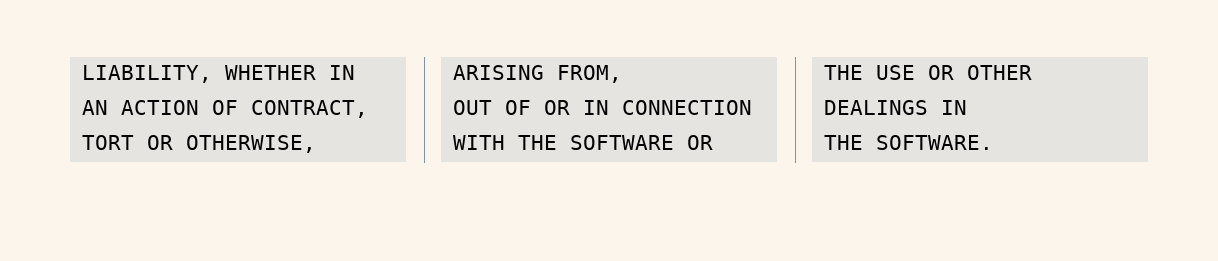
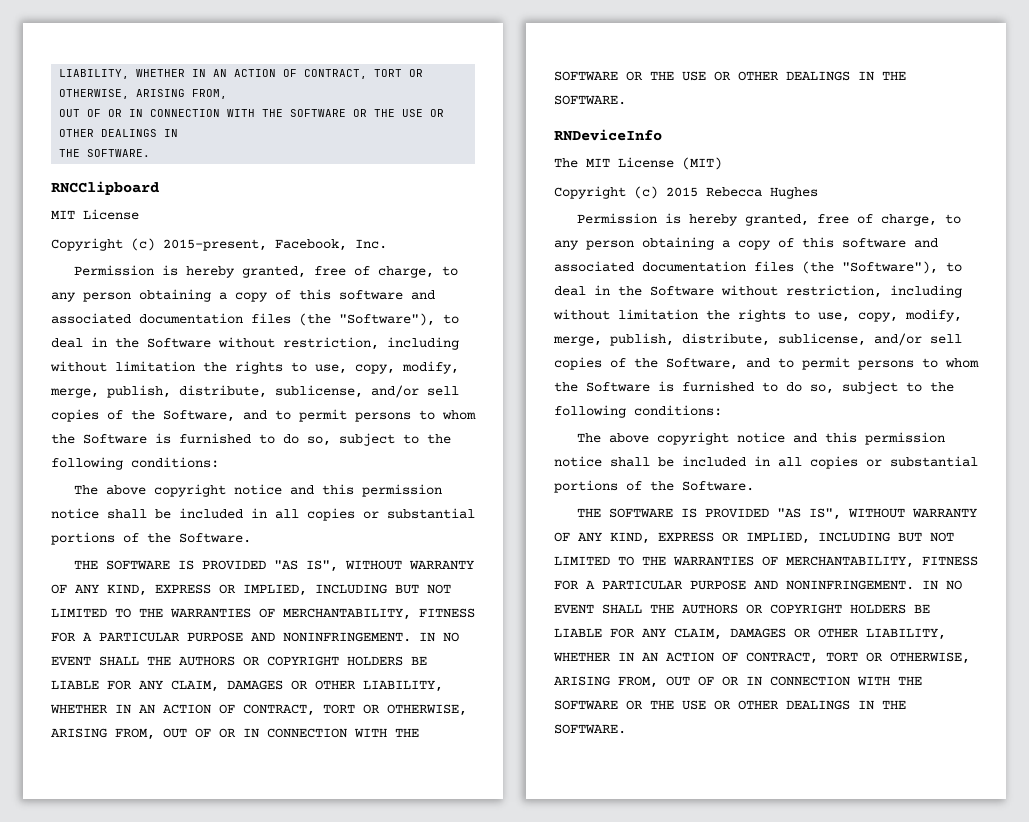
+ RNCClipboard
+ MIT License
+ Copyright (c) 2015-present, Facebook, Inc.
+ Permission is hereby granted, free of charge, to any person obtaining a copy of this software and associated documentation files (the "Software"), to deal in the Software without restriction, including without limitation the rights to use, copy, modify, merge, publish, distribute, sublicense, and/or sell copies of the Software, and to permit persons to whom the Software is furnished to do so, subject to the following conditions:
+ The above copyright notice and this permission notice shall be included in all copies or substantial portions of the Software.
+ THE SOFTWARE IS PROVIDED "AS IS", WITHOUT WARRANTY OF ANY KIND, EXPRESS OR IMPLIED, INCLUDING BUT NOT LIMITED TO THE WARRANTIES OF MERCHANTABILITY, FITNESS FOR A PARTICULAR PURPOSE AND NONINFRINGEMENT. IN NO EVENT SHALL THE AUTHORS OR COPYRIGHT HOLDERS BE LIABLE FOR ANY CLAIM, DAMAGES OR OTHER LIABILITY, WHETHER IN AN ACTION OF CONTRACT, TORT OR OTHERWISE, ARISING FROM, OUT OF OR IN CONNECTION WITH THE SOFTWARE OR THE USE OR OTHER DEALINGS IN THE SOFTWARE.
+ RNDeviceInfo
+ The MIT License (MIT)
+ Copyright (c) 2015 Rebecca Hughes
+ Permission is hereby granted, free of charge, to any person obtaining a copy of this software and associated documentation files (the "Software"), to deal in the Software without restriction, including without limitation the rights to use, copy, modify, merge, publish, distribute, sublicense, and/or sell copies of the Software, and to permit persons to whom the Software is furnished to do so, subject to the following conditions:
+ The above copyright notice and this permission notice shall be included in all copies or substantial portions of the Software.
+ THE SOFTWARE IS PROVIDED "AS IS", WITHOUT WARRANTY OF ANY KIND, EXPRESS OR IMPLIED, INCLUDING BUT NOT LIMITED TO THE WARRANTIES OF MERCHANTABILITY, FITNESS FOR A PARTICULAR PURPOSE AND NONINFRINGEMENT. IN NO EVENT SHALL THE AUTHORS OR COPYRIGHT HOLDERS BE LIABLE FOR ANY CLAIM, DAMAGES OR OTHER LIABILITY, WHETHER IN AN ACTION OF CONTRACT, TORT OR OTHERWISE, ARISING FROM, OUT OF OR IN CONNECTION WITH THE SOFTWARE OR THE USE OR OTHER DEALINGS IN THE SOFTWARE.

